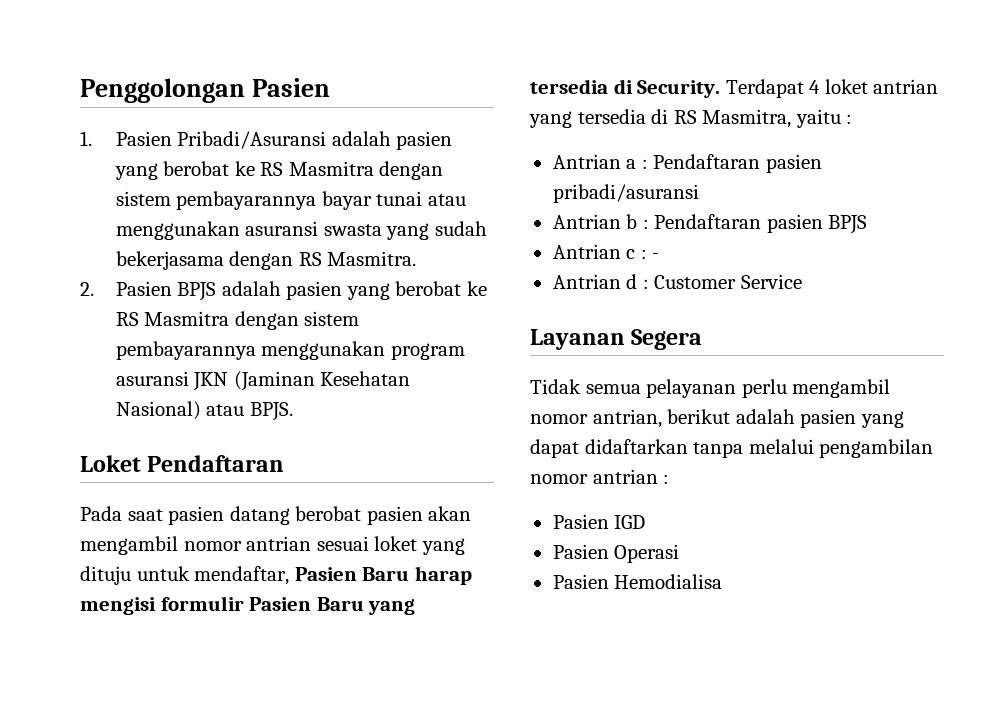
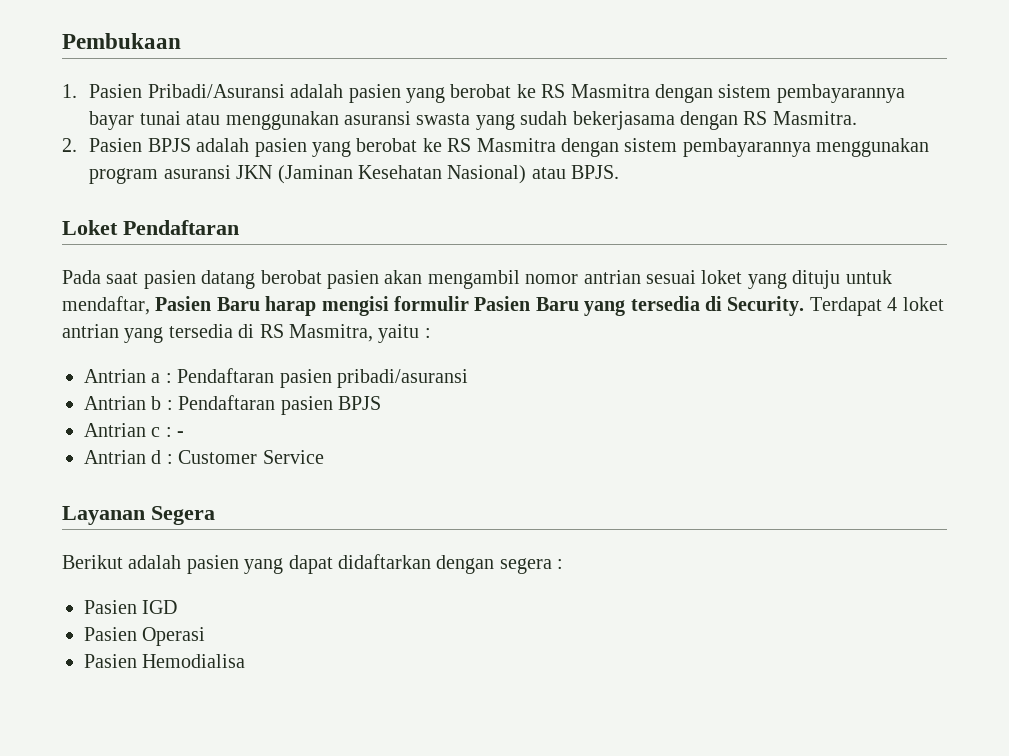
- Penggolongan Pasien
+ Pembukaan
- Tidak semua pelayanan perlu mengambil nomor antrian, berikut adalah pasien yang dapat didaftarkan tanpa melalui pengambilan nomor antrian :
+ Berikut adalah pasien yang dapat didaftarkan dengan segera :

